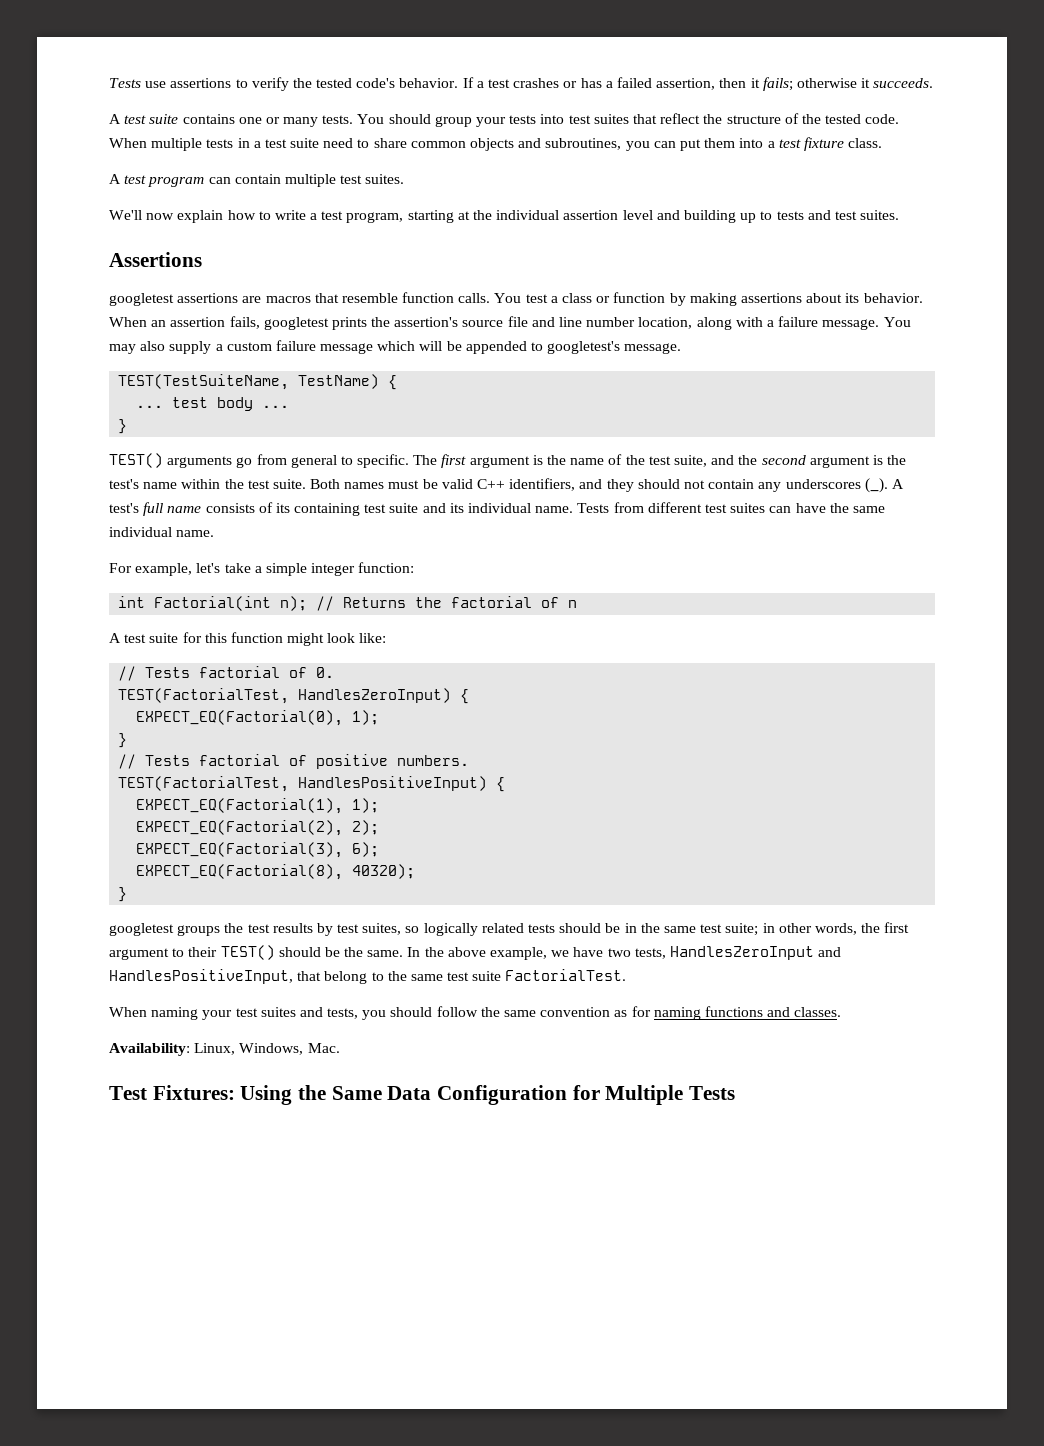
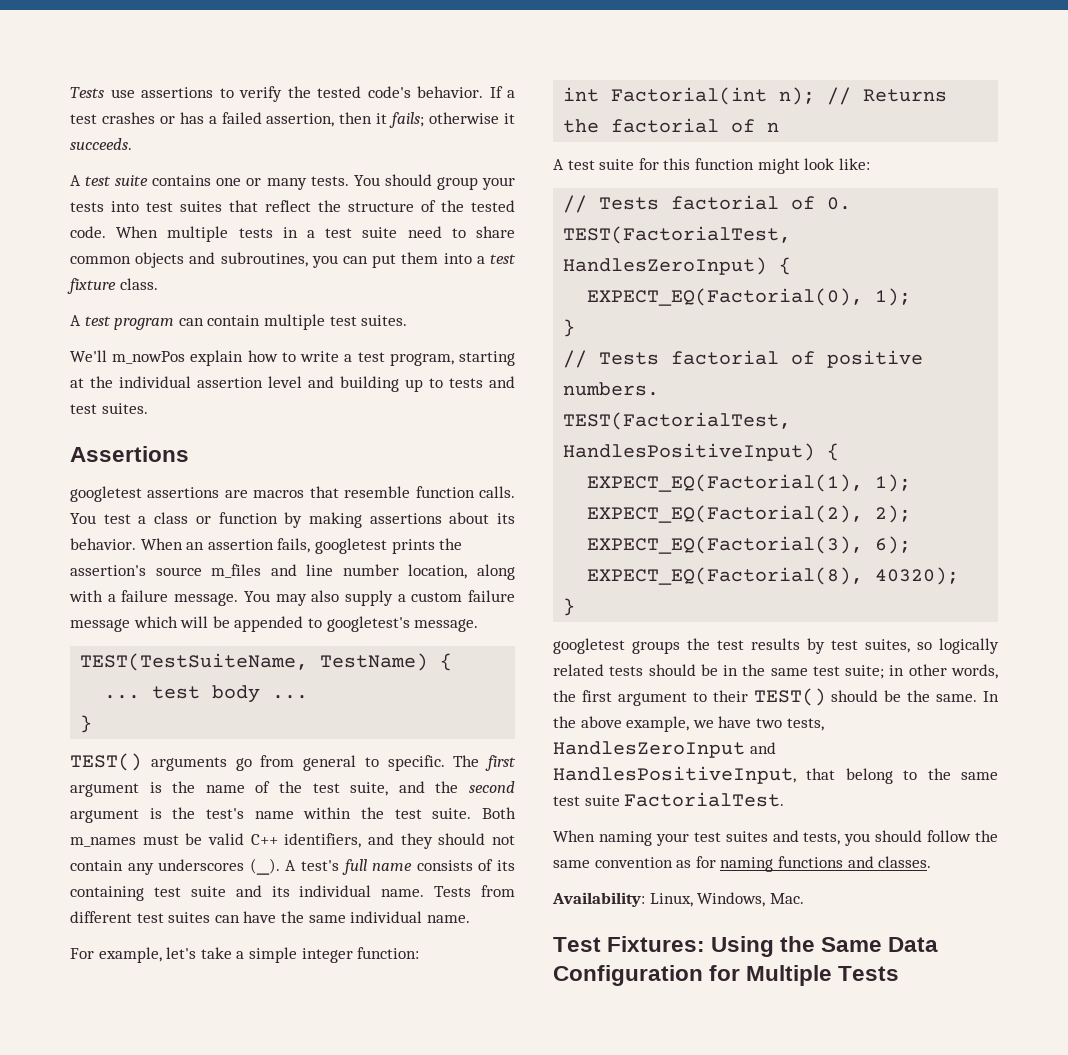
- We'll now explain how to write a test program, starting at the individual assertion level and building up to tests and test suites.
+ We'll m_nowPos explain how to write a test program, starting at the individual assertion level and building up to tests and test suites.
- When an assertion fails, googletest prints the assertion's source file and line number location, along with a failure message.
+ When an assertion fails, googletest prints the assertion's source m_files and line number location, along with a failure message.
- Both names must be valid C++ identifiers, and they should not contain any underscores (_).
+ Both m_names must be valid C++ identifiers, and they should not contain any underscores (_).

